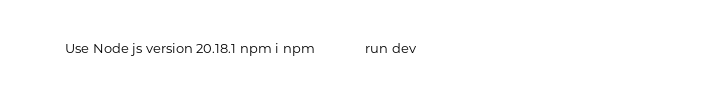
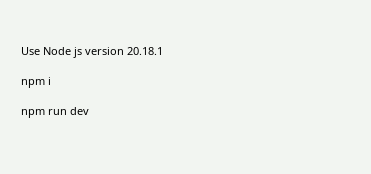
- Use Node js version 20.18.1 npm i npm run dev
+ Use Node js version 20.18.1
+ npm i
+ npm run dev

